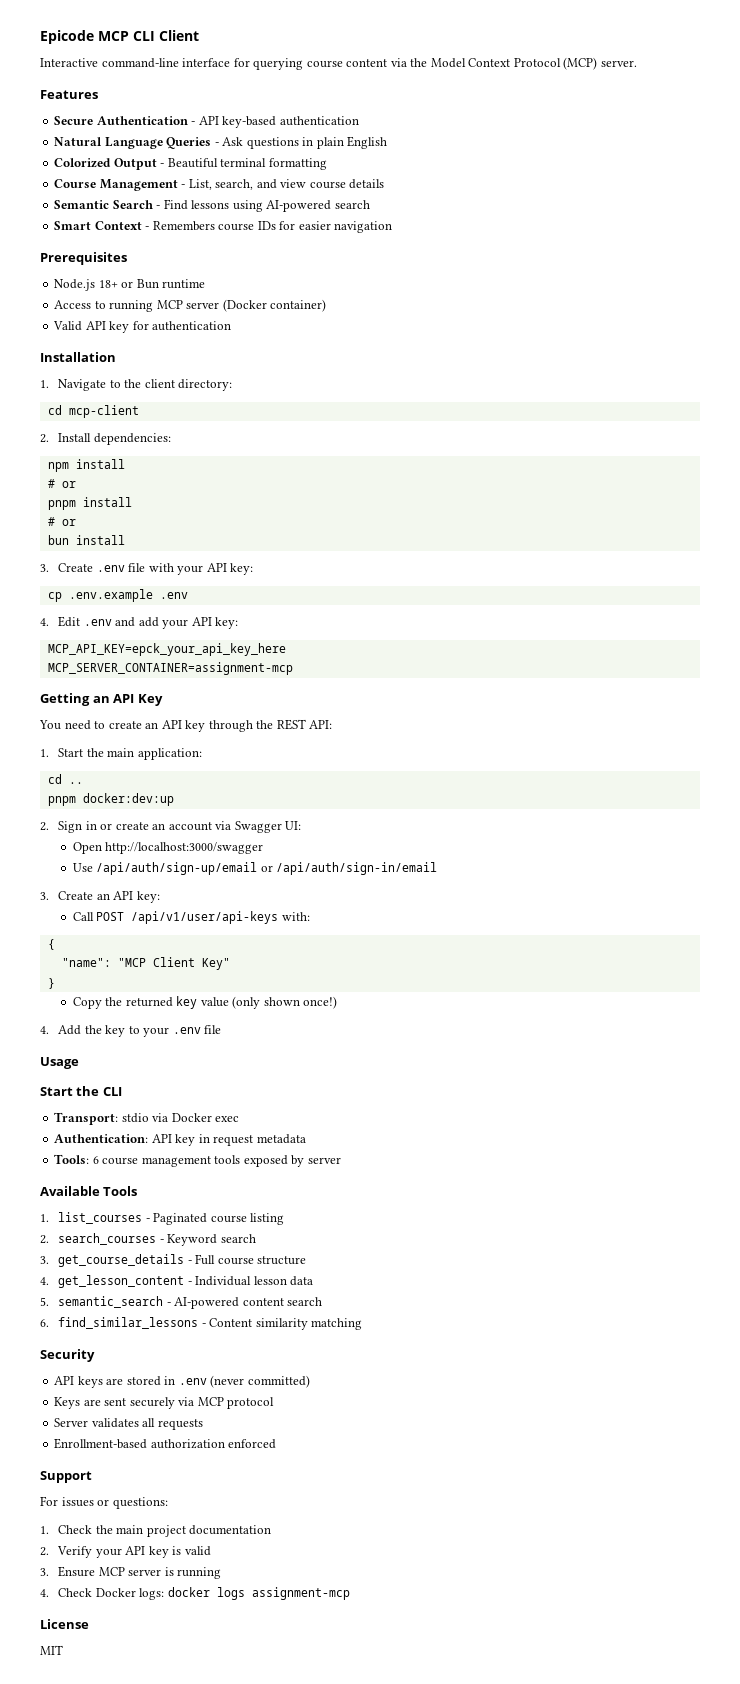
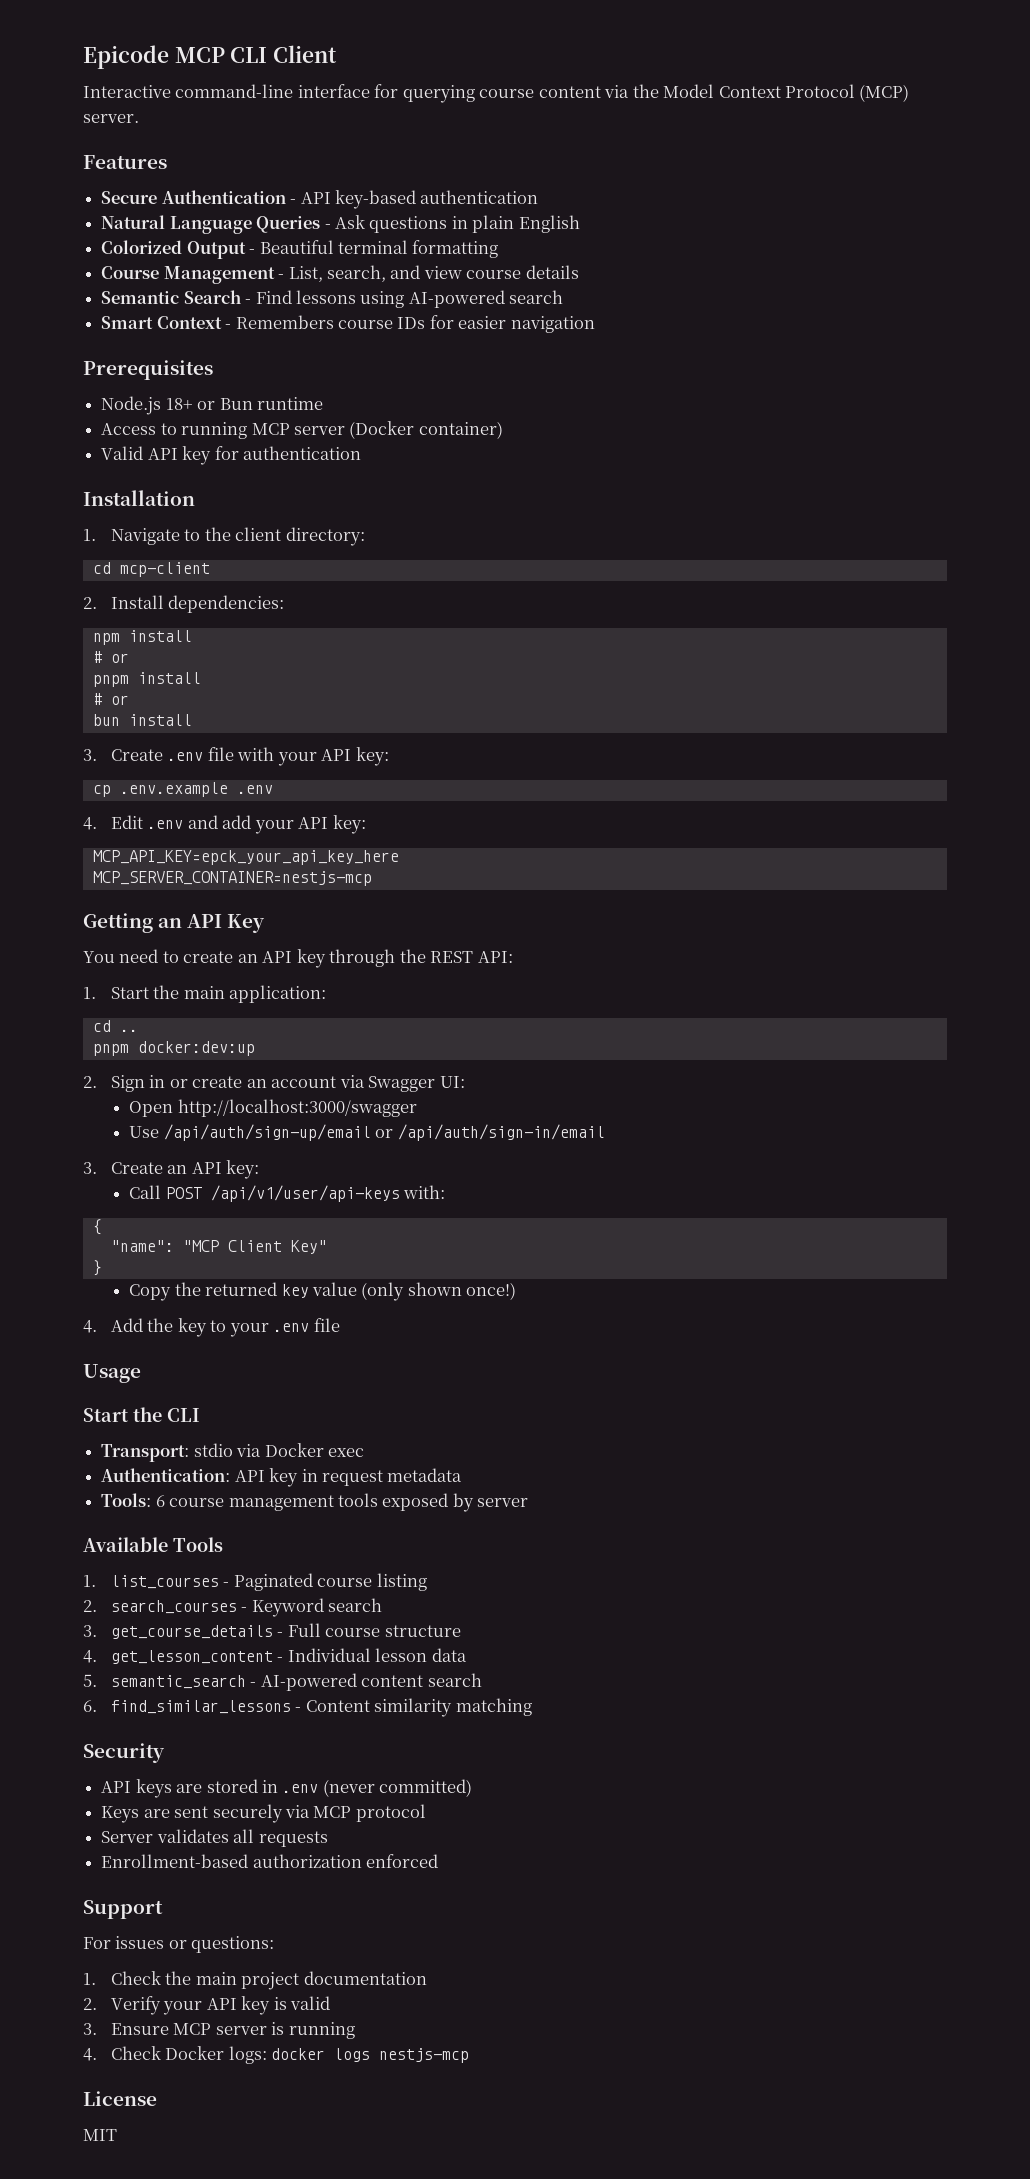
- MCP_SERVER_CONTAINER=assignment-mcp
+ MCP_SERVER_CONTAINER=nestjs-mcp
- 4. Check Docker logs: docker logs assignment-mcp
+ 4. Check Docker logs: docker logs nestjs-mcp

